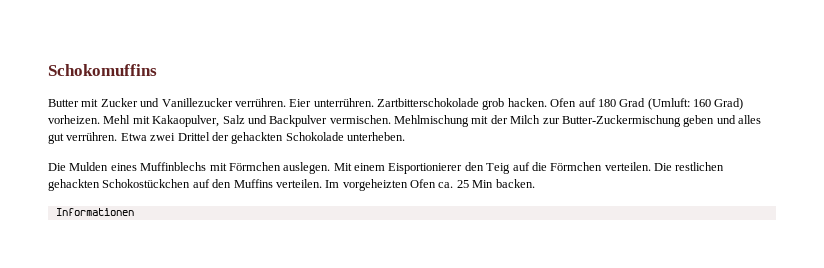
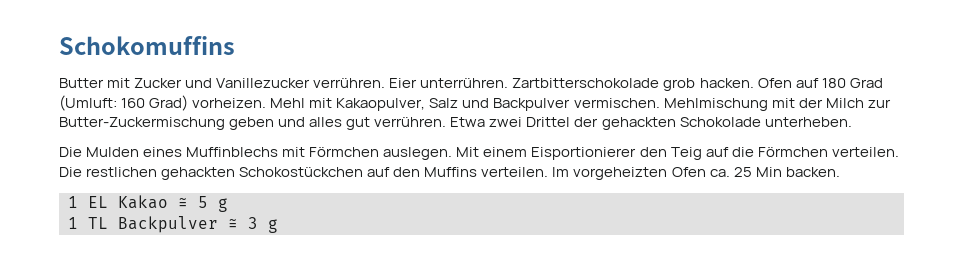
- Informationen
+ 1 EL Kakao ≅ 5 g
+ 1 TL Backpulver ≅ 3 g

